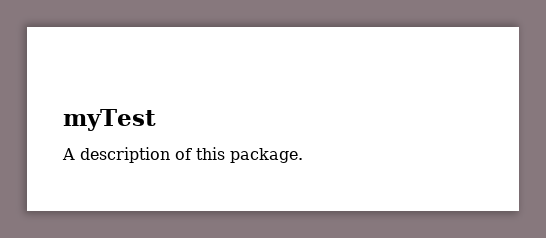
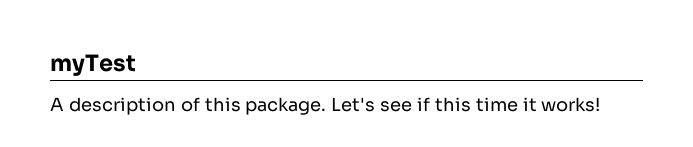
+ Let's see if this time it works!

